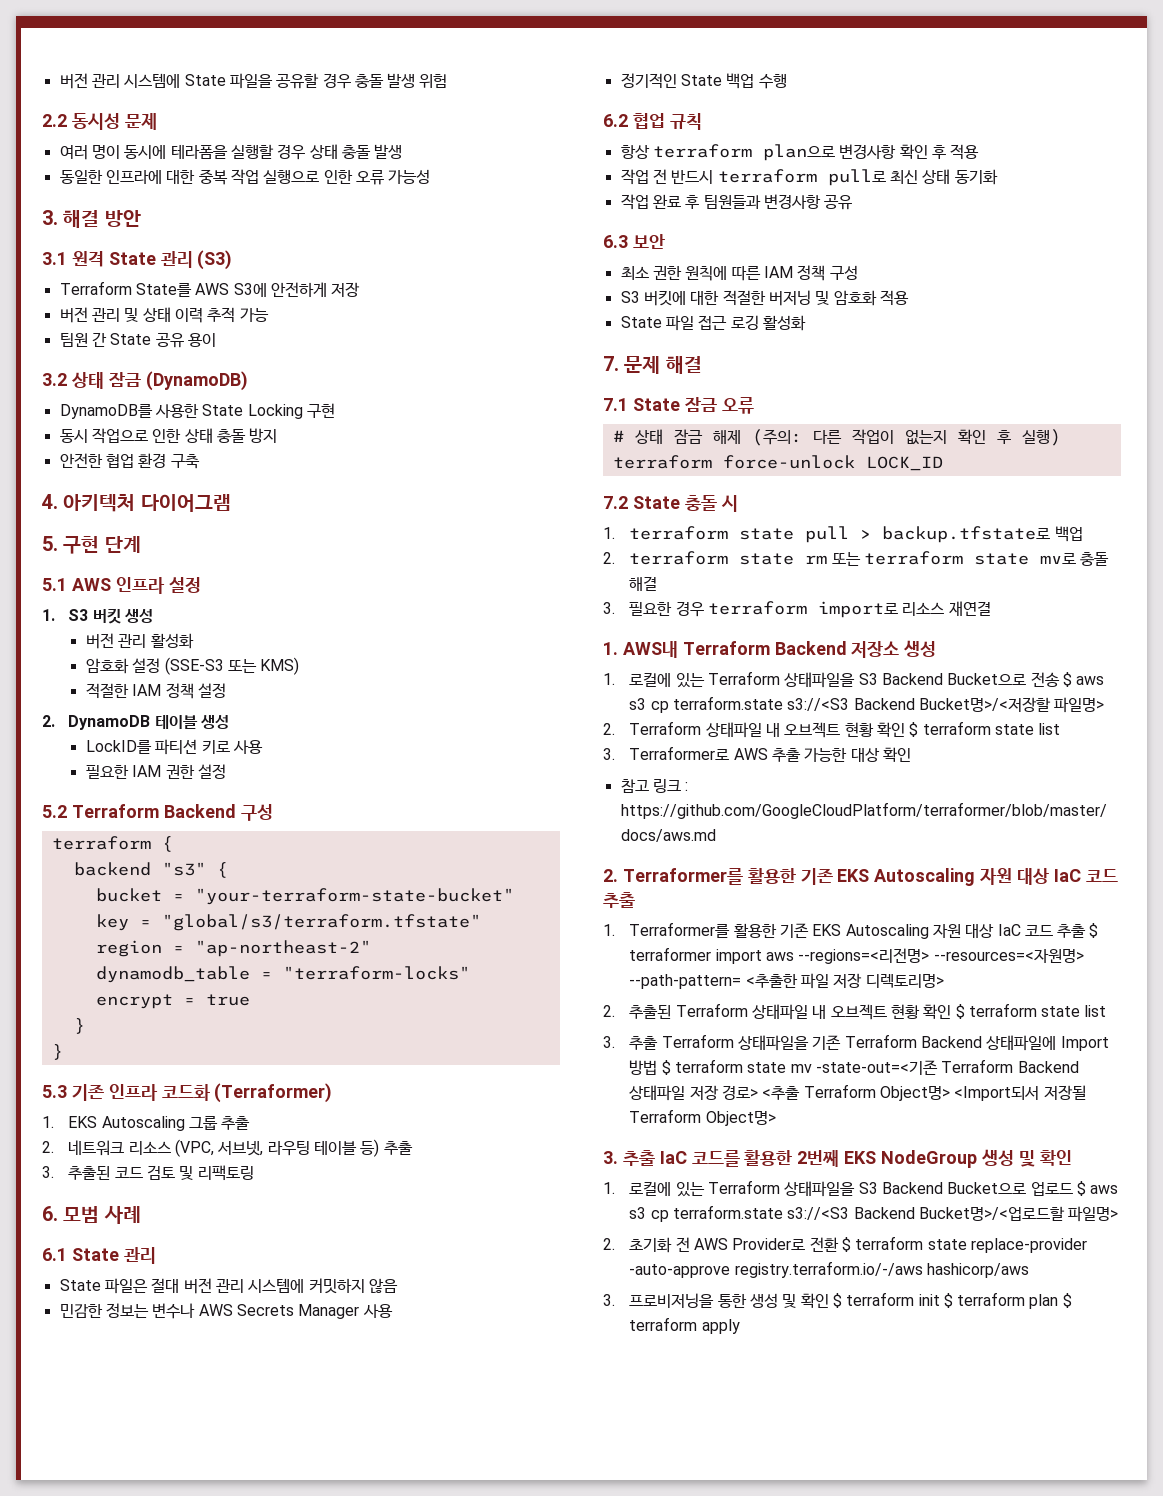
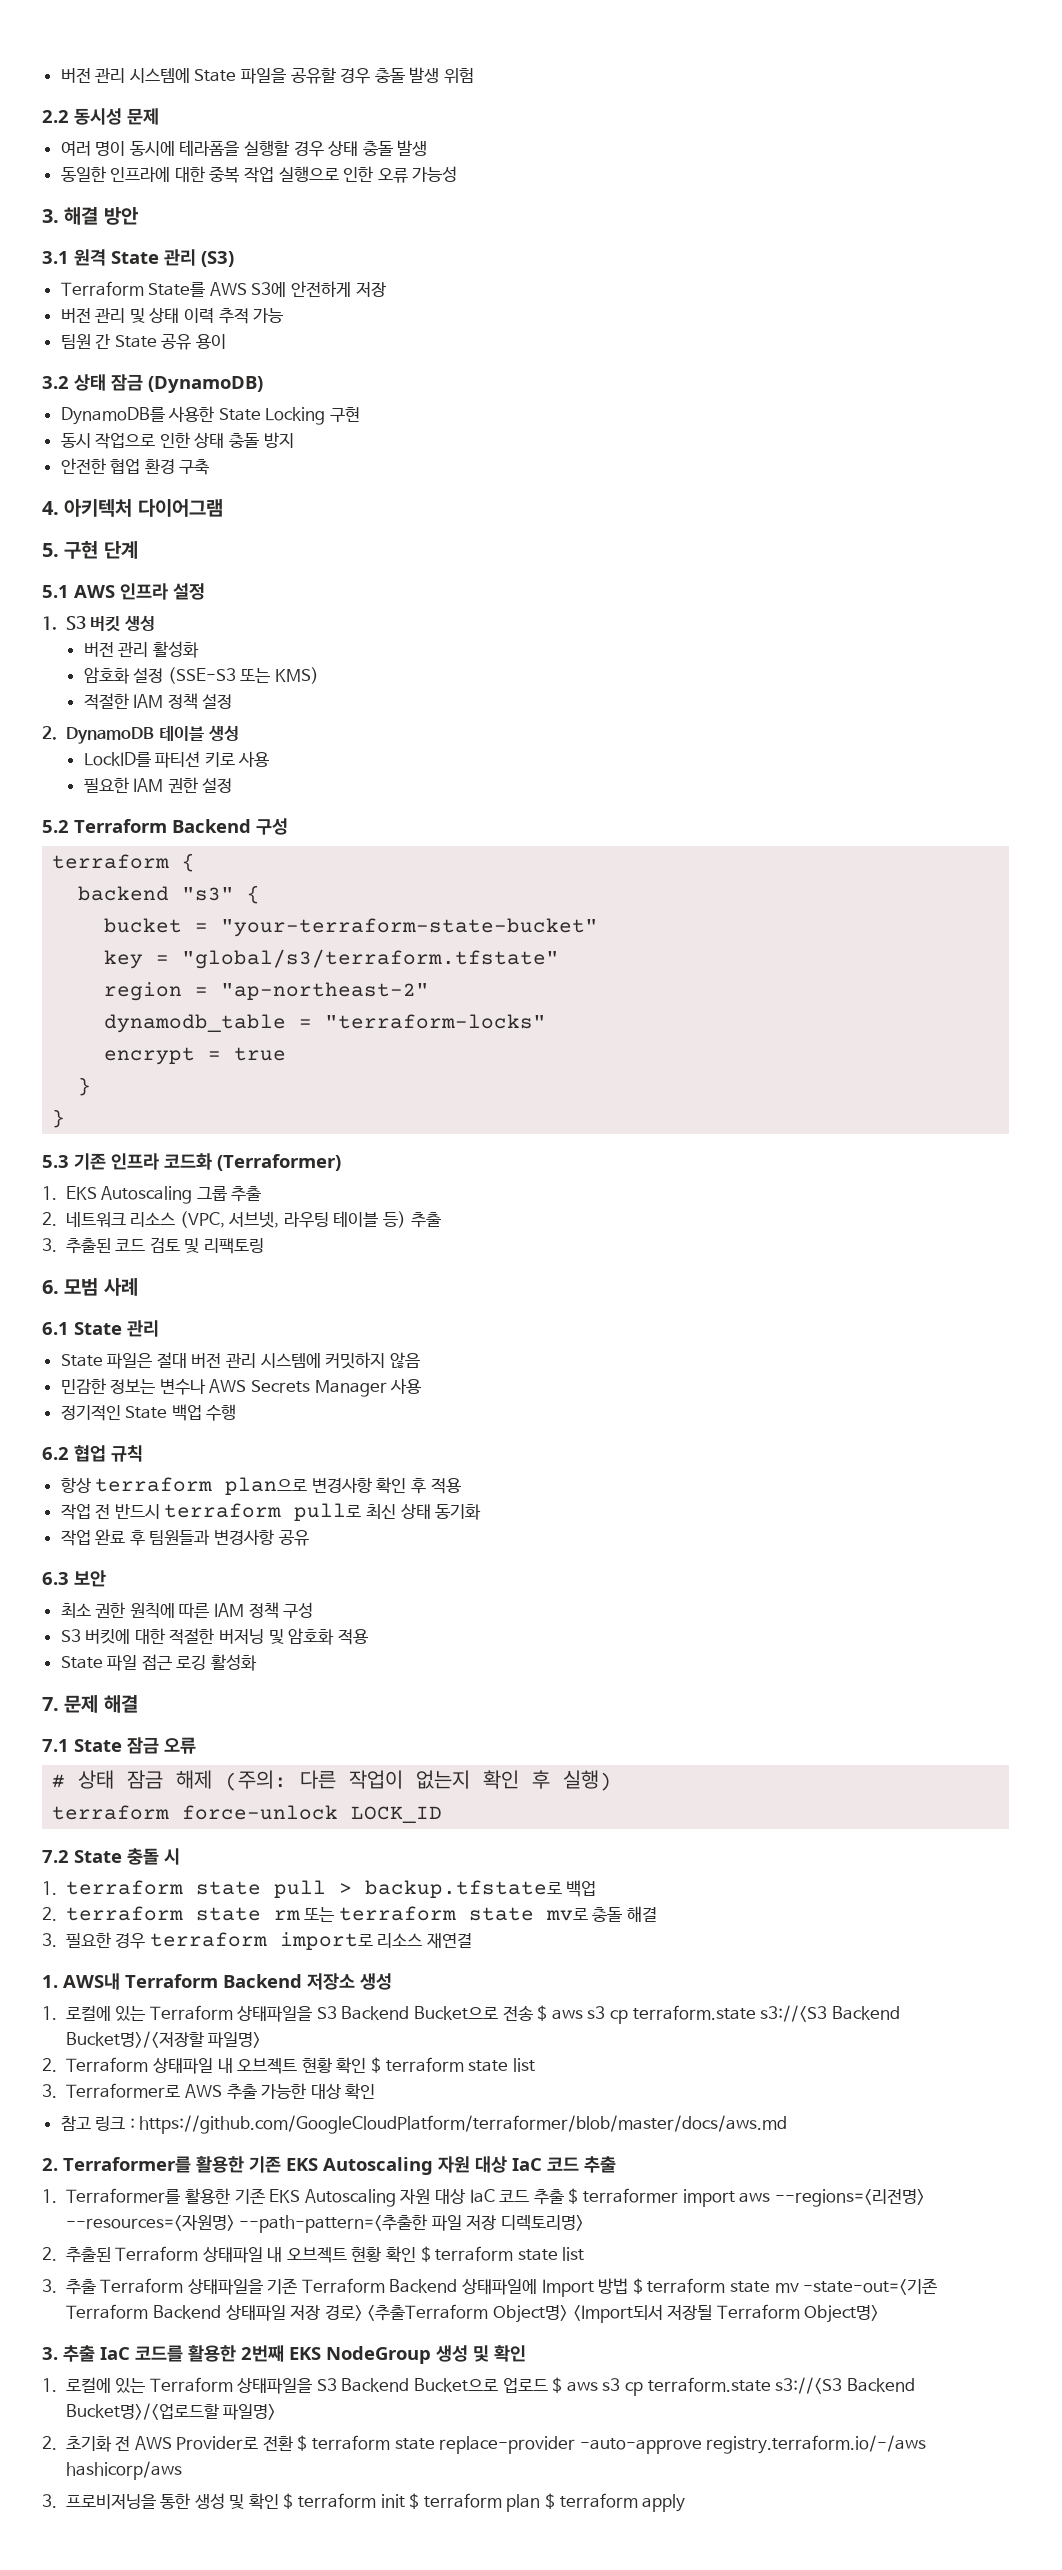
- 1. Terraformer를 활용한 기존 EKS Autoscaling 자원 대상 IaC 코드 추출 $ terraformer import aws --regions=<리전명> --resources=<자원명> --path-pattern= <추출한 파일 저장 디렉토리명>
+ 1. Terraformer를 활용한 기존 EKS Autoscaling 자원 대상 IaC 코드 추출 $ terraformer import aws --regions=<리전명> --resources=<자원명> --path-pattern=<추출한 파일 저장 디렉토리명>
- 3. 추출 Terraform 상태파일을 기존 Terraform Backend 상태파일에 Import 방법 $ terraform state mv -state-out=<기존 Terraform Backend 상태파일 저장 경로> <추출 Terraform Object명> <Import되서 저장될 Terraform Object명>
+ 3. 추출 Terraform 상태파일을 기존 Terraform Backend 상태파일에 Import 방법 $ terraform state mv -state-out=<기존 Terraform Backend 상태파일 저장 경로> <추출Terraform Object명> <Import되서 저장될 Terraform Object명>

